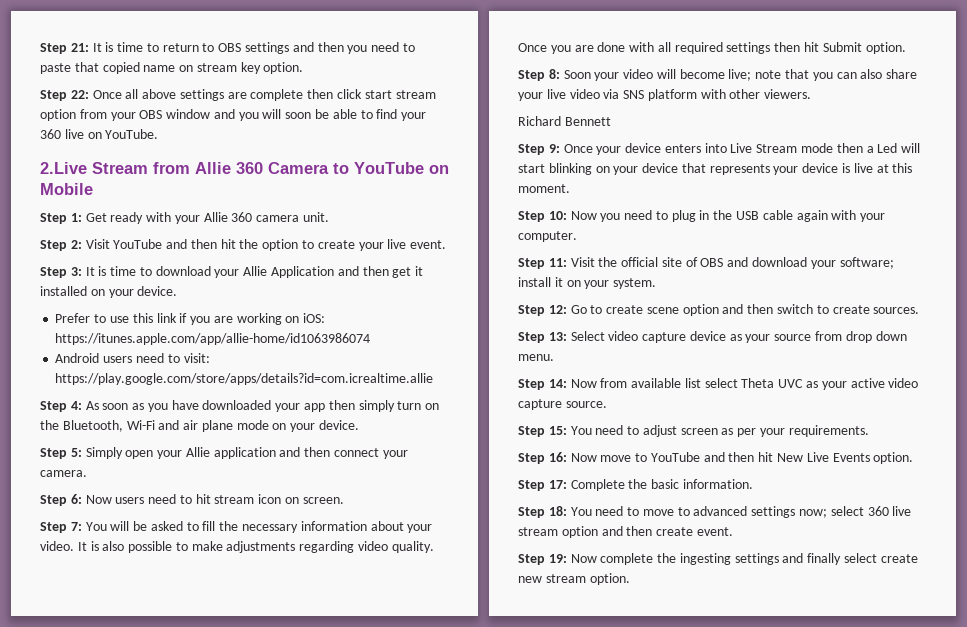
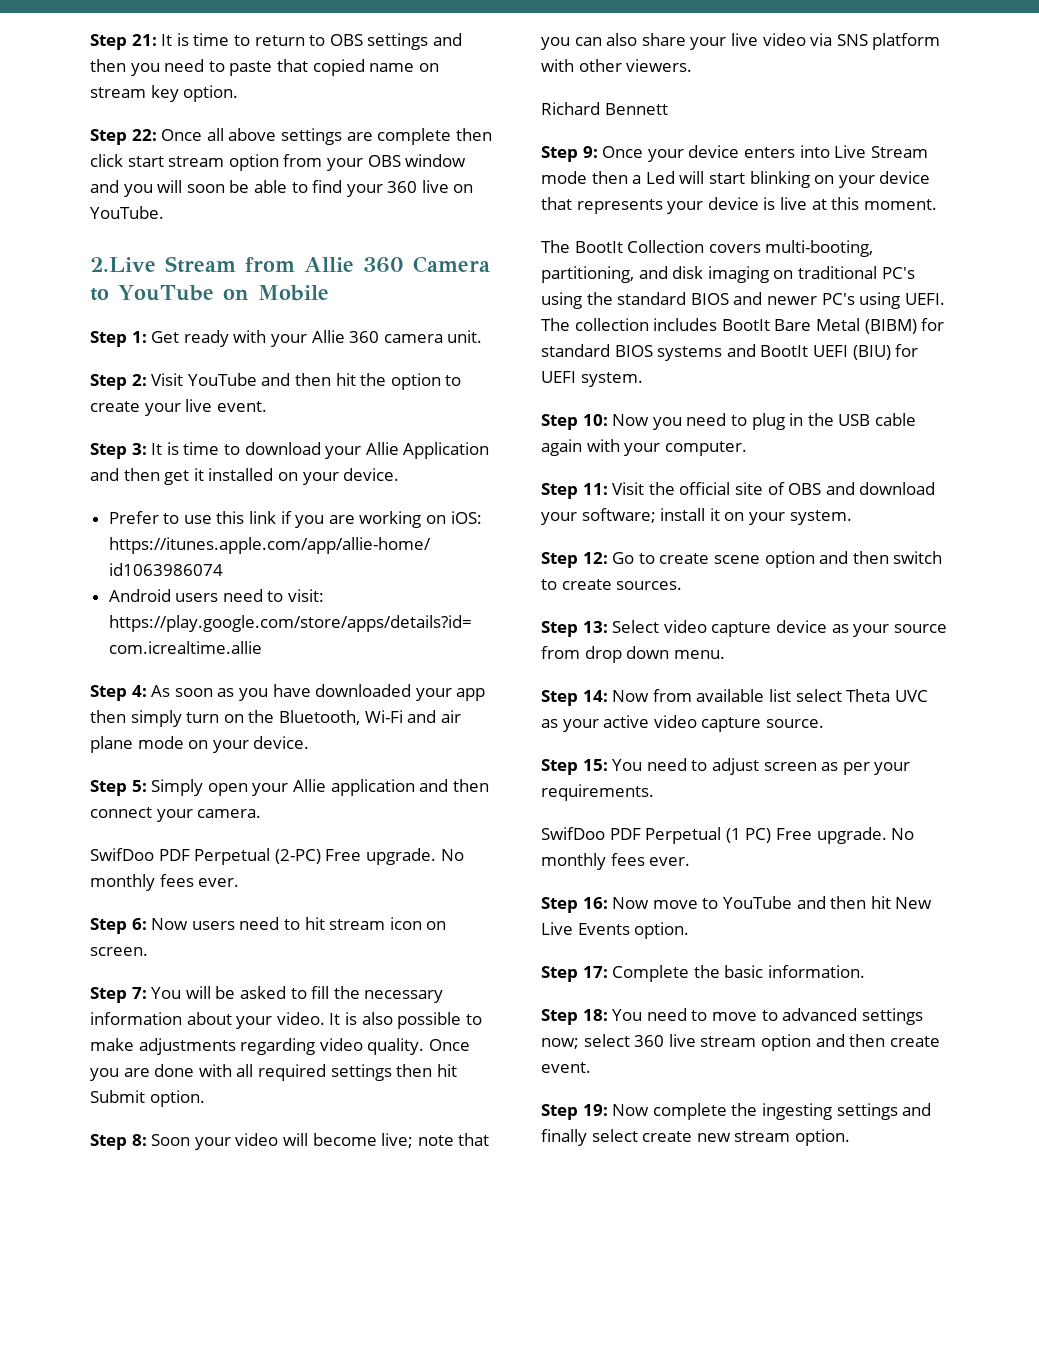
+ SwifDoo PDF Perpetual (2-PC) Free upgrade. No monthly fees ever.
+ The BootIt Collection covers multi-booting, partitioning, and disk imaging on traditional PC's using the standard BIOS and newer PC's using UEFI. The collection includes BootIt Bare Metal (BIBM) for standard BIOS systems and BootIt UEFI (BIU) for UEFI system.
+ SwifDoo PDF Perpetual (1 PC) Free upgrade. No monthly fees ever.

